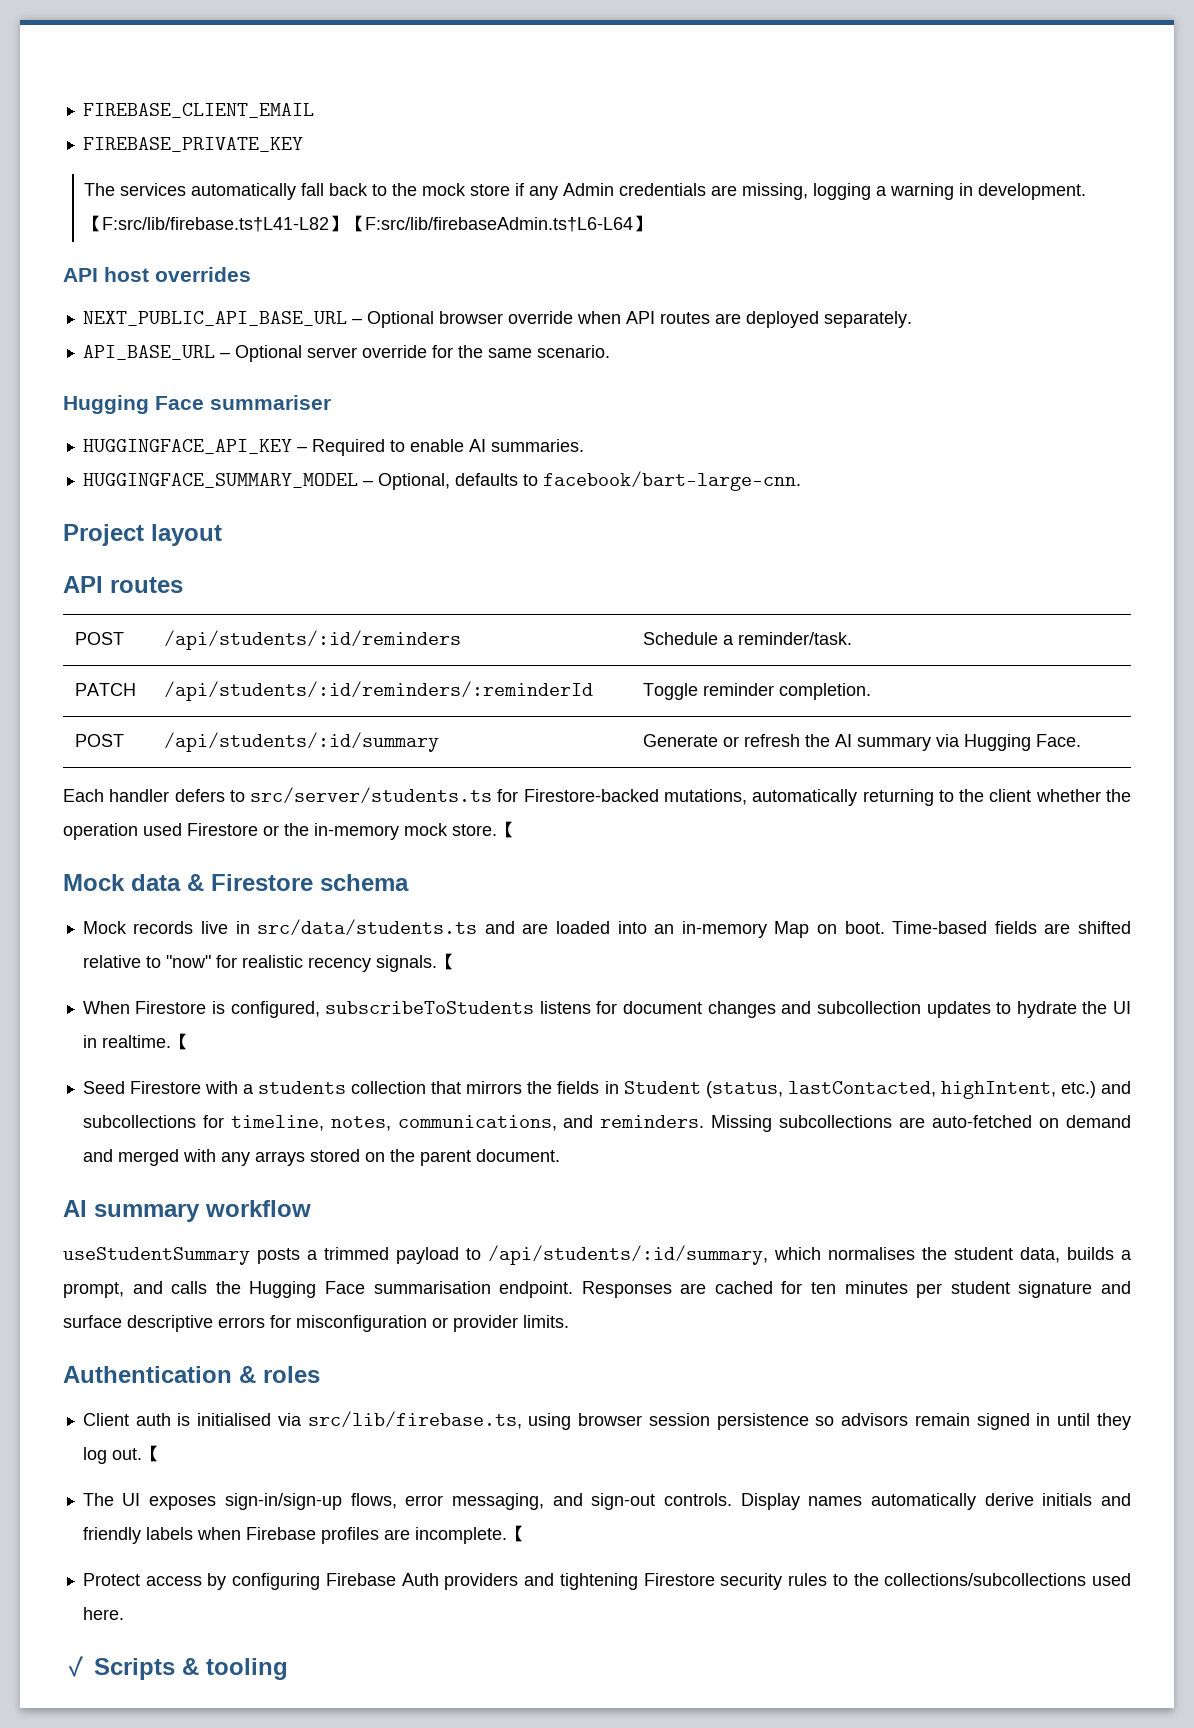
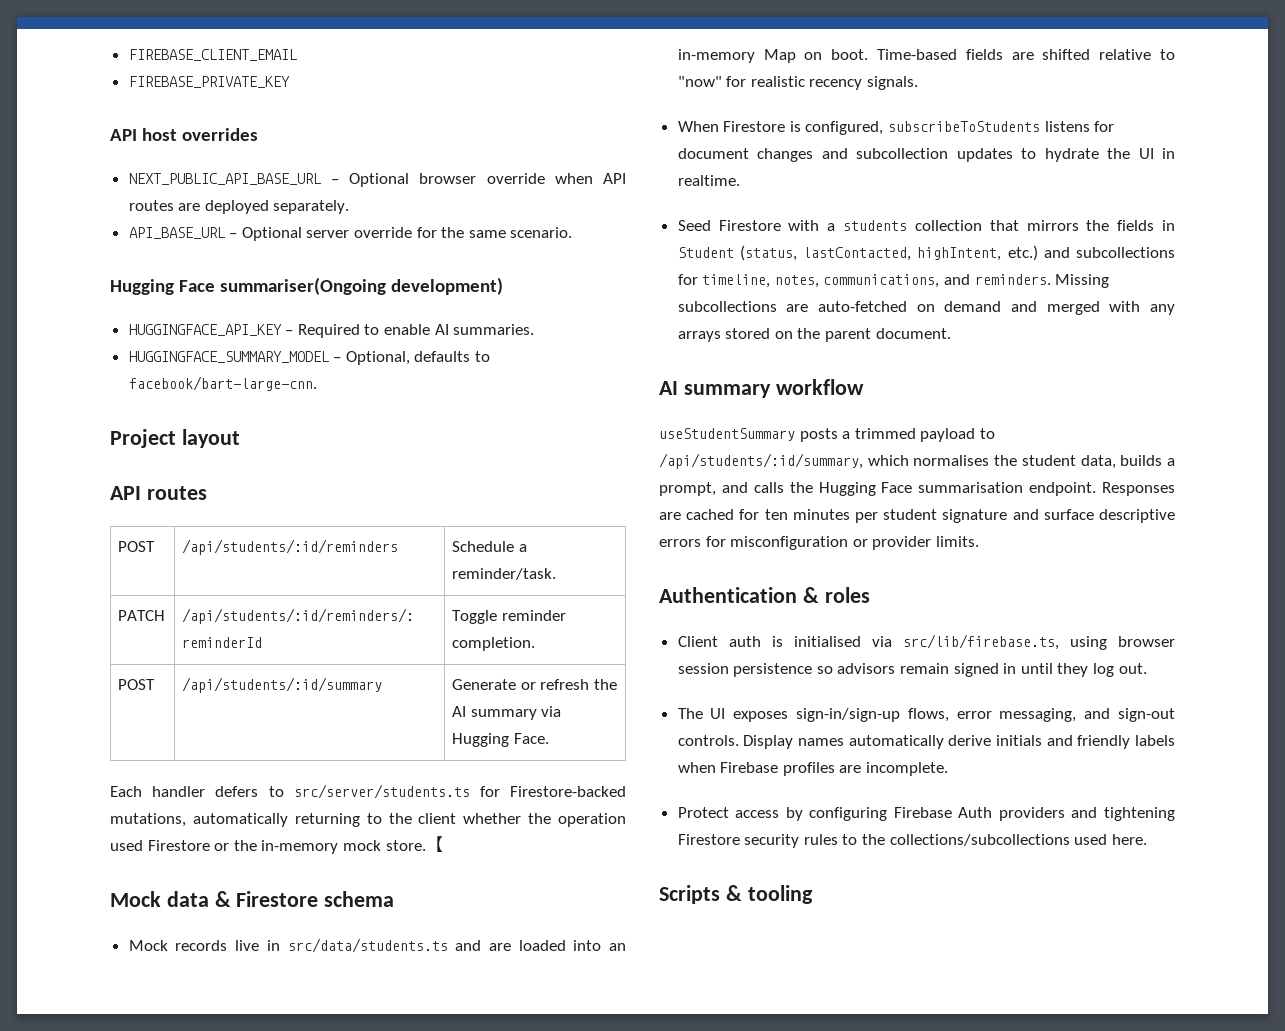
- The services automatically fall back to the mock store if any Admin credentials are missing, logging a warning in development.【F:src/lib/firebase.ts†L41-L82】【F:src/lib/firebaseAdmin.ts†L6-L64】
- Hugging Face summariser
+ Hugging Face summariser(Ongoing development)
- Time-based fields are shifted relative to "now" for realistic recency signals.【
+ Time-based fields are shifted relative to "now" for realistic recency signals.
- When Firestore is configured, subscribeToStudents listens for document changes and subcollection updates to hydrate the UI in realtime.【
+ When Firestore is configured, subscribeToStudents listens for document changes and subcollection updates to hydrate the UI in realtime.
- Client auth is initialised via src/lib/firebase.ts, using browser session persistence so advisors remain signed in until they log out.【
+ Client auth is initialised via src/lib/firebase.ts, using browser session persistence so advisors remain signed in until they log out.
- Display names automatically derive initials and friendly labels when Firebase profiles are incomplete.【
+ Display names automatically derive initials and friendly labels when Firebase profiles are incomplete.
- ✓ Scripts & tooling
+ Scripts & tooling

